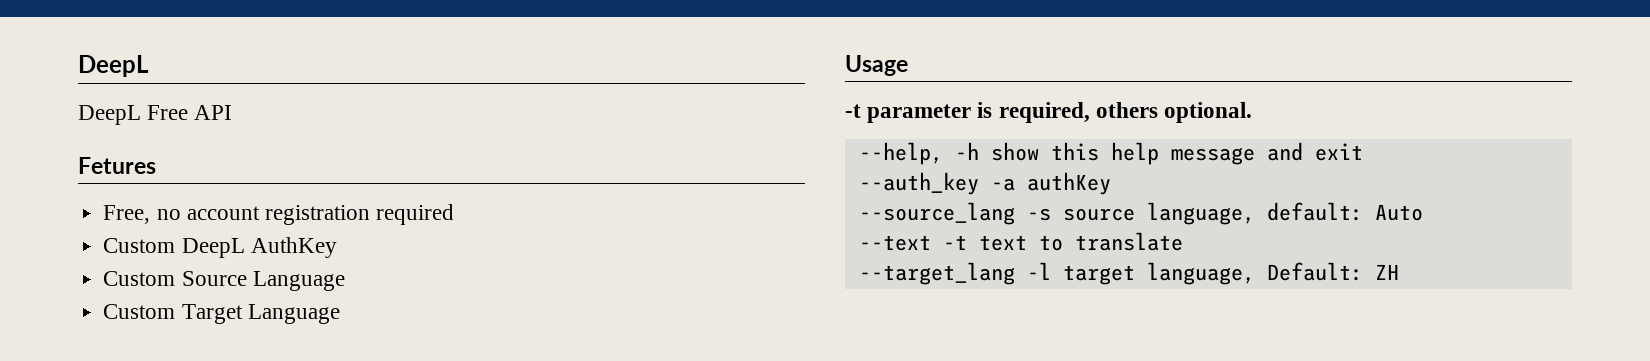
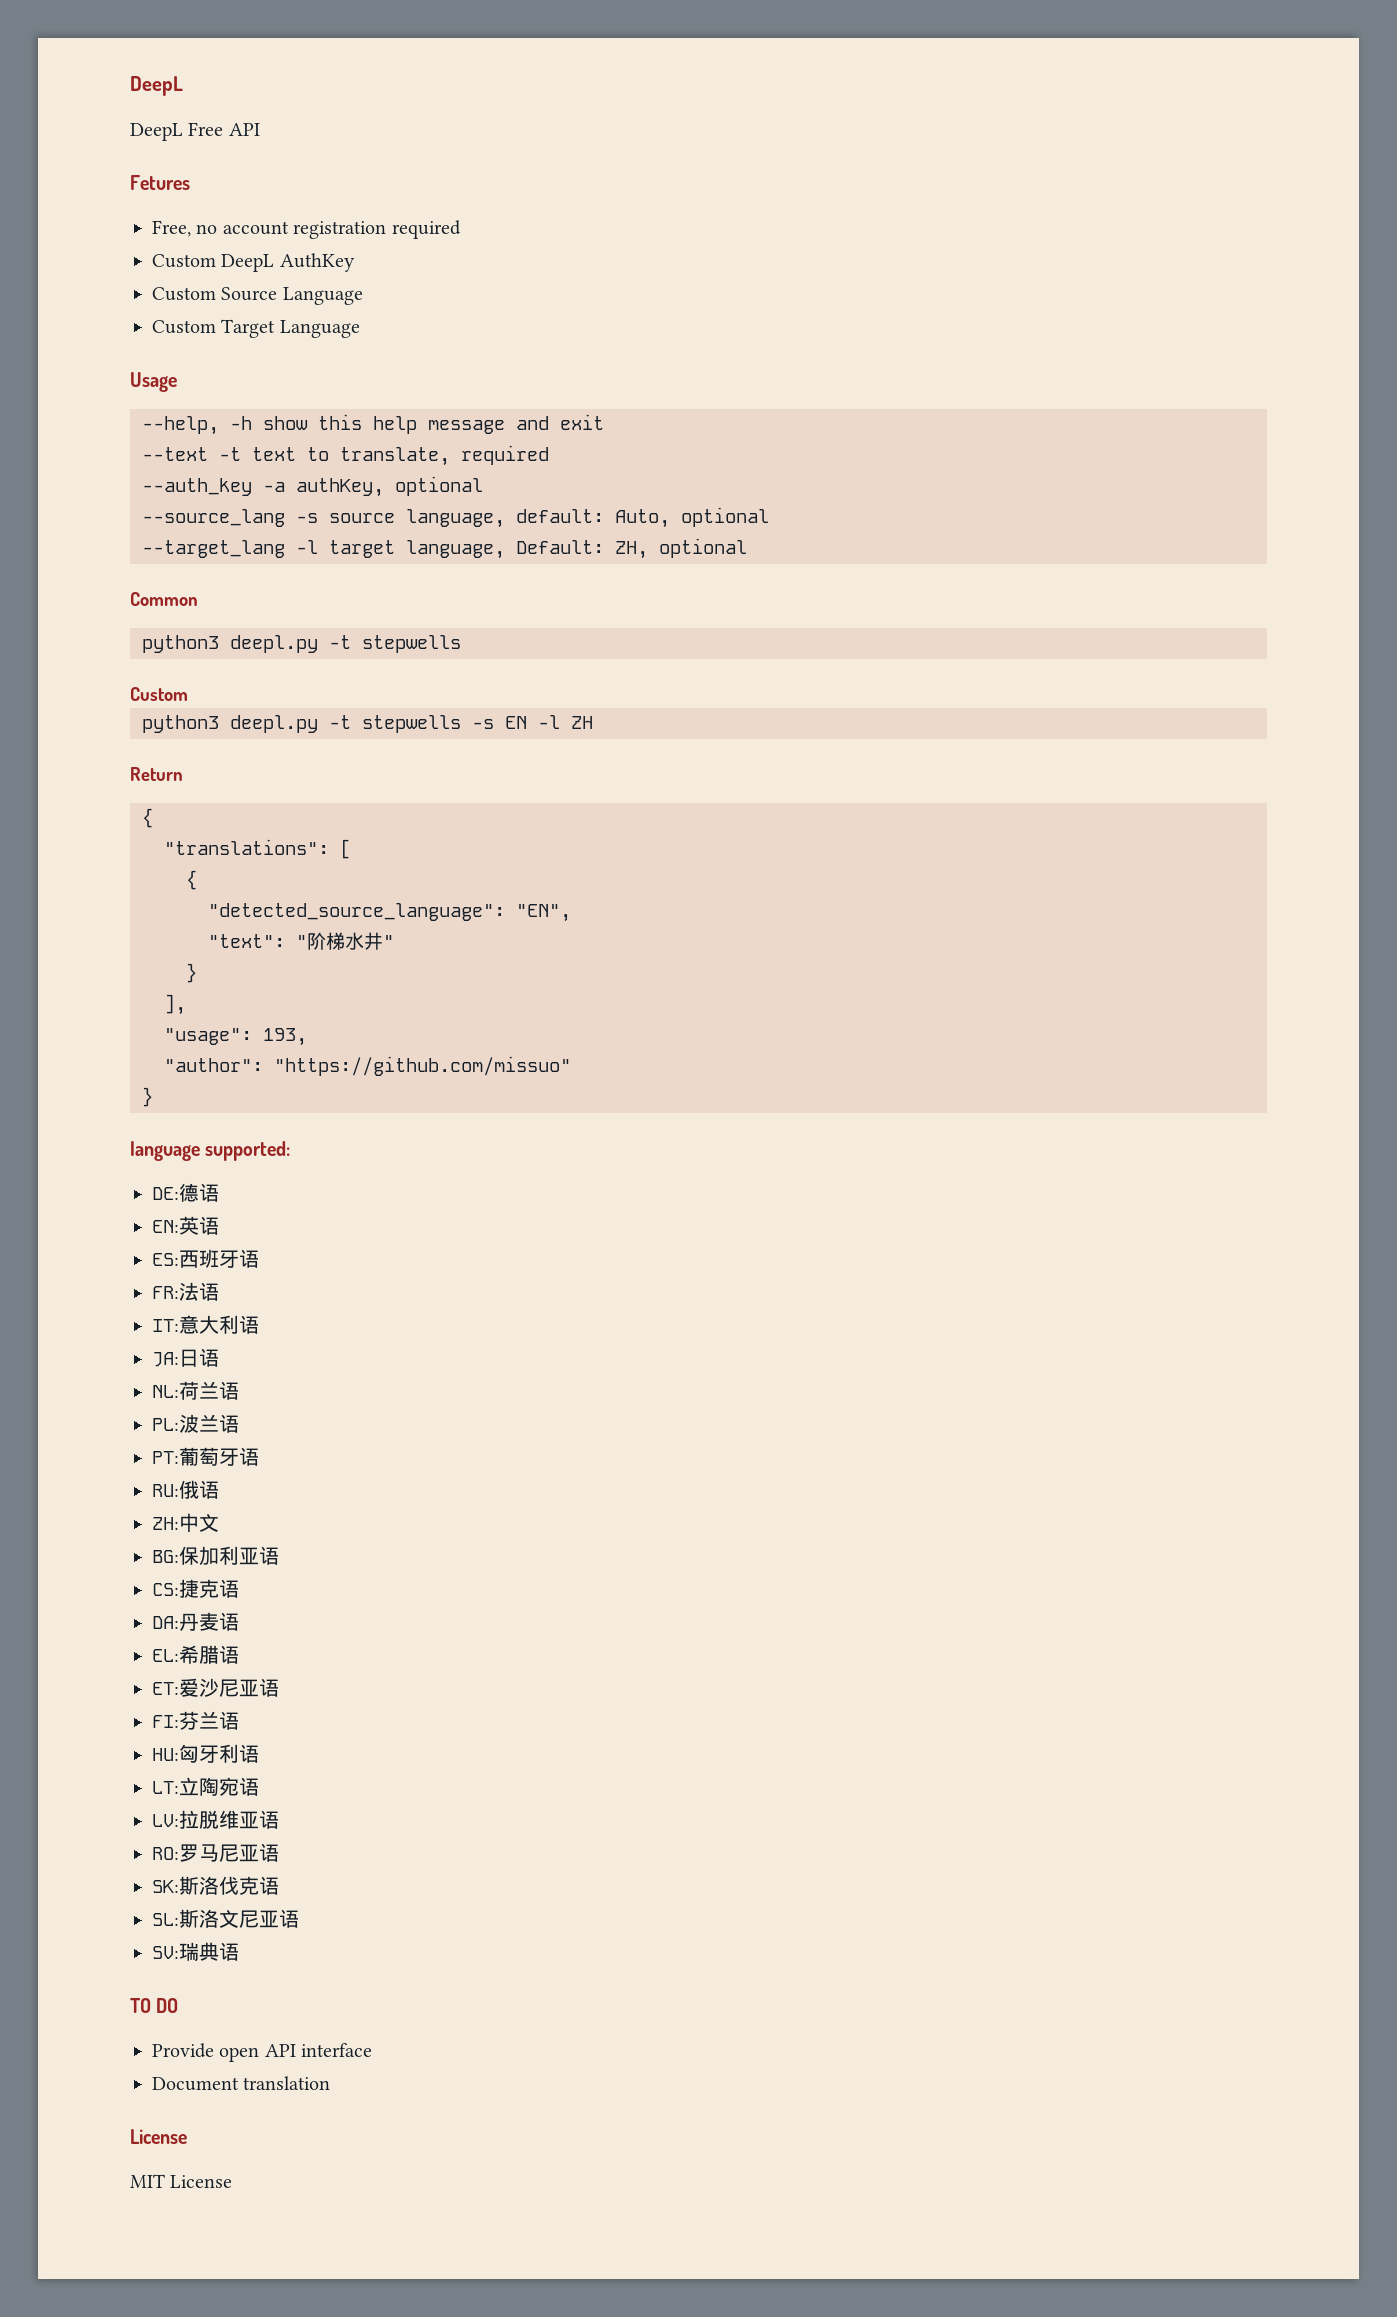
- -t parameter is required, others optional.
+ --text -t text to translate, required
- --auth_key -a authKey
+ --auth_key -a authKey, optional
- --source_lang -s source language, default: Auto
- --text -t text to translate
+ --source_lang -s source language, default: Auto, optional
- --target_lang -l target language, Default: ZH
+ --target_lang -l target language, Default: ZH, optional
+ Common
+ python3 deepl.py -t stepwells
+ Custom
+ python3 deepl.py -t stepwells -s EN -l ZH
+ Return
+ {
+ "translations": [
+ {
+ "detected_source_language": "EN",
+ "text": "阶梯水井"
+ }
+ ],
+ "usage": 193,
+ "author": "https://github.com/missuo"
+ }
+ language supported:
+ DE:德语
+ EN:英语
+ ES:西班牙语
+ FR:法语
+ IT:意大利语
+ JA:日语
+ NL:荷兰语
+ PL:波兰语
+ PT:葡萄牙语
+ RU:俄语
+ ZH:中文
+ BG:保加利亚语
+ CS:捷克语
+ DA:丹麦语
+ EL:希腊语
+ ET:爱沙尼亚语
+ FI:芬兰语
+ HU:匈牙利语
+ LT:立陶宛语
+ LV:拉脱维亚语
+ RO:罗马尼亚语
+ SK:斯洛伐克语
+ SL:斯洛文尼亚语
+ SV:瑞典语
+ TO DO
+ Provide open API interface
+ Document translation
+ License
+ MIT License

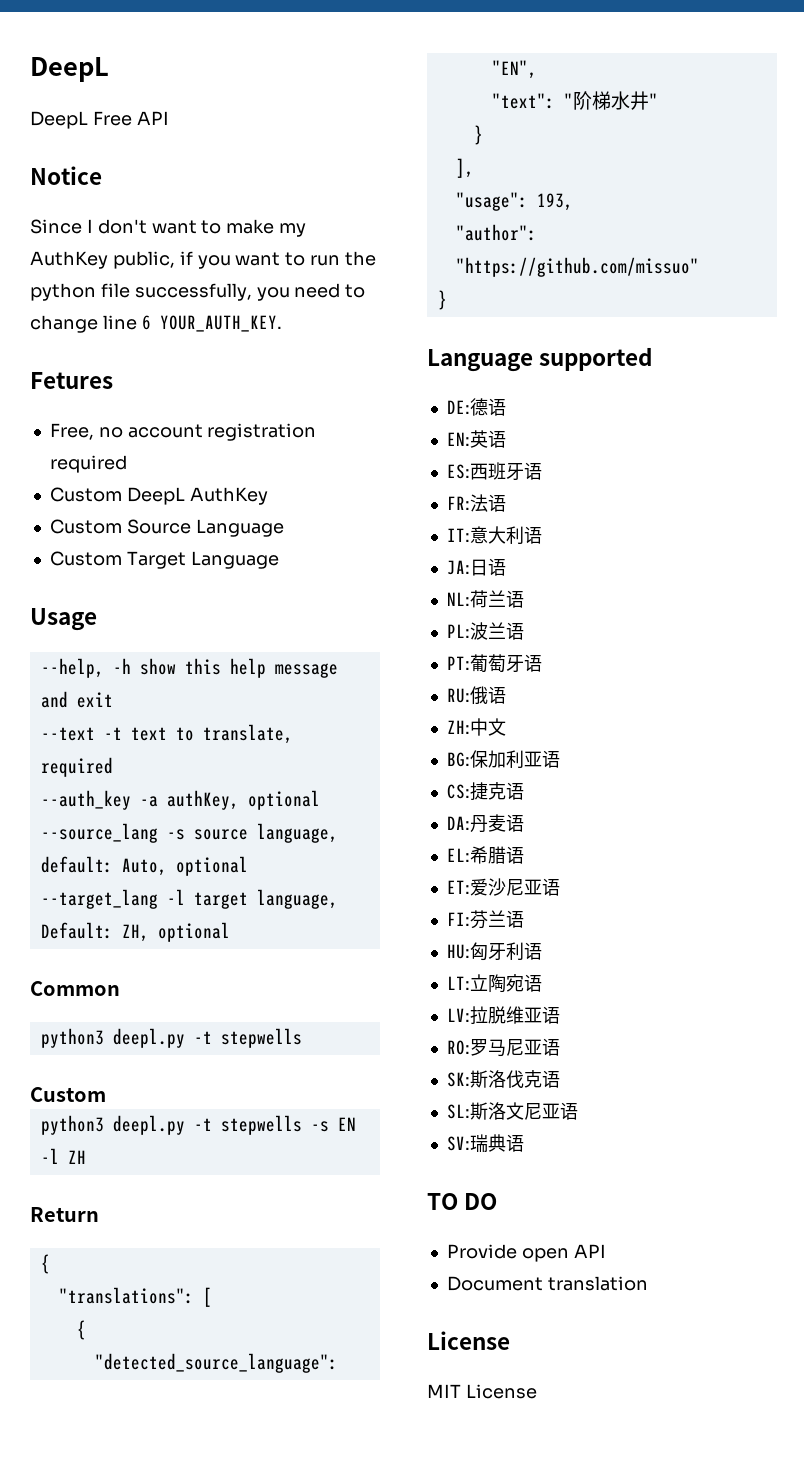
+ Notice
+ Since I don't want to make my AuthKey public, if you want to run the python file successfully, you need to change line 6 YOUR_AUTH_KEY.
- language supported:
+ Language supported
- Provide open API interface
+ Provide open API

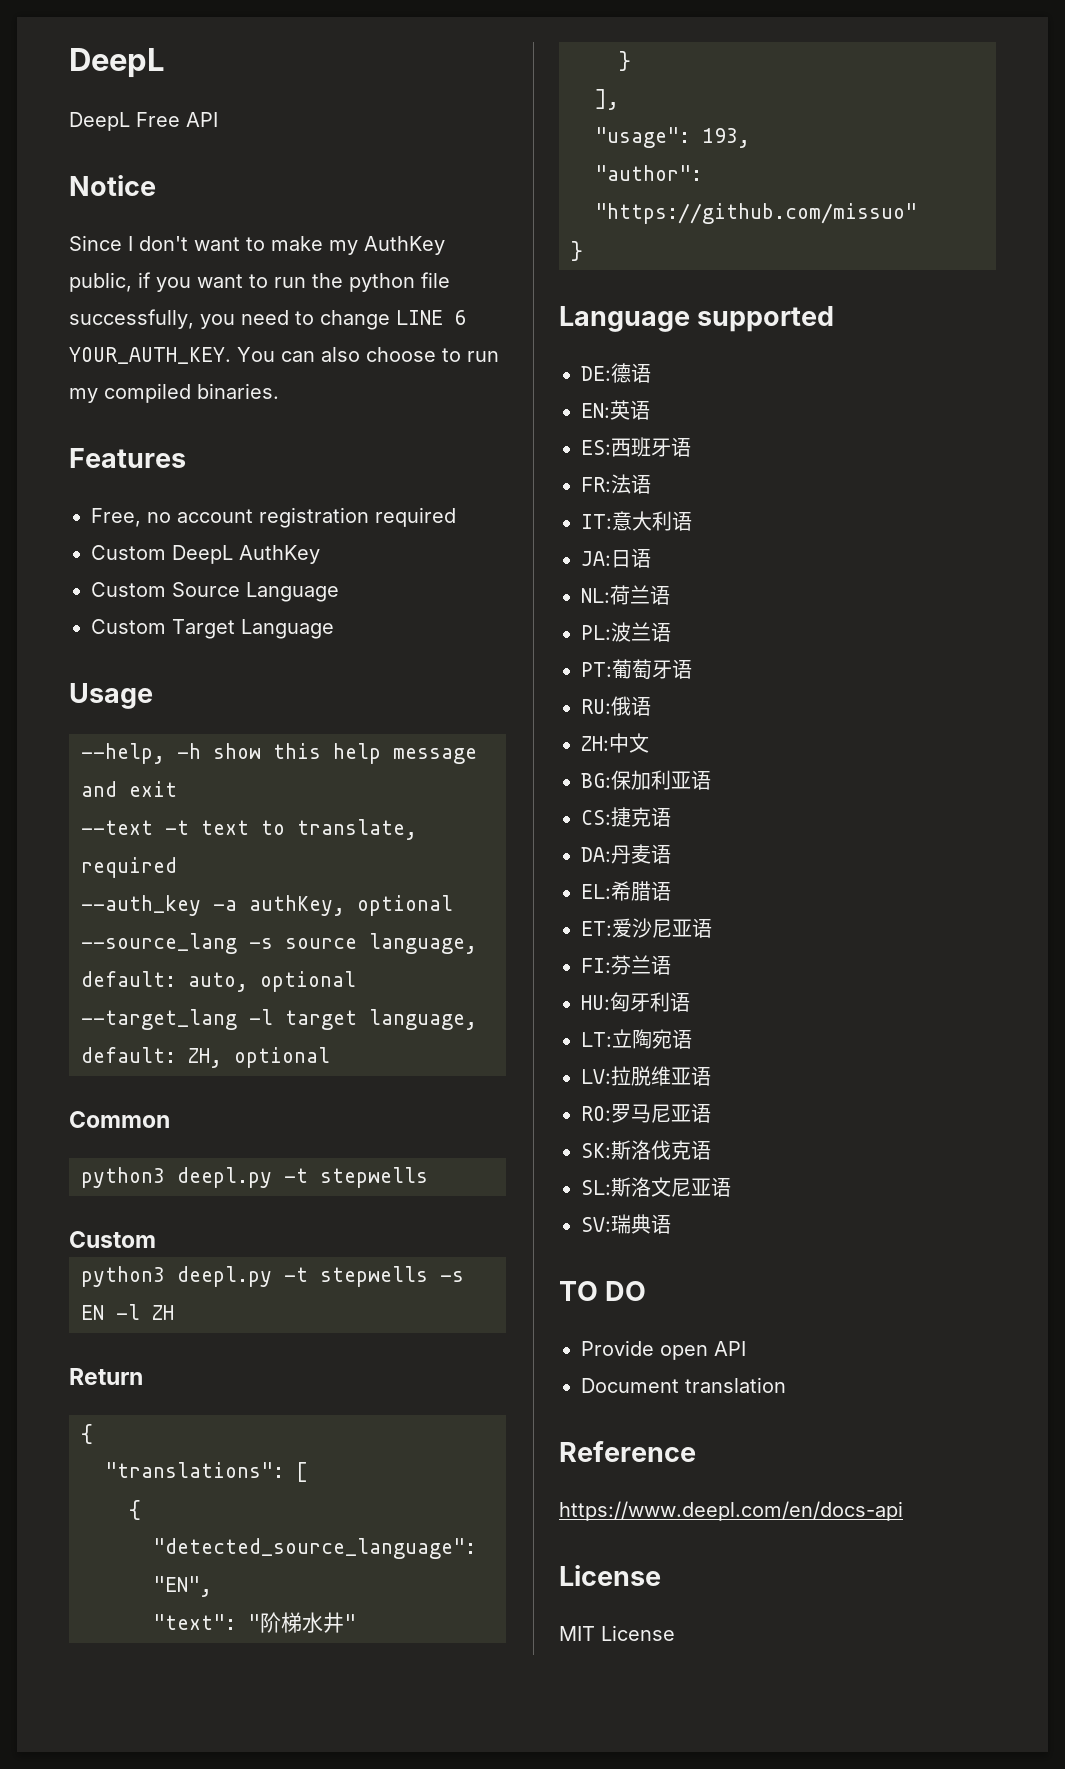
- Since I don't want to make my AuthKey public, if you want to run the python file successfully, you need to change line 6 YOUR_AUTH_KEY.
- Fetures
+ Since I don't want to make my AuthKey public, if you want to run the python file successfully, you need to change LINE 6 YOUR_AUTH_KEY. You can also choose to run my compiled binaries.
+ Features
- --source_lang -s source language, default: Auto, optional
+ --source_lang -s source language, default: auto, optional
- --target_lang -l target language, Default: ZH, optional
+ --target_lang -l target language, default: ZH, optional
+ Reference
+ https://www.deepl.com/en/docs-api

